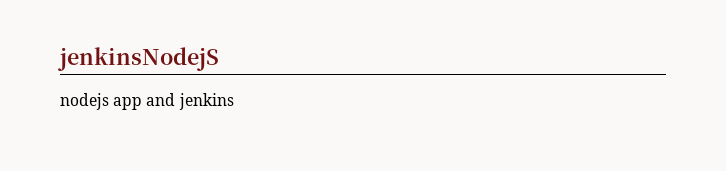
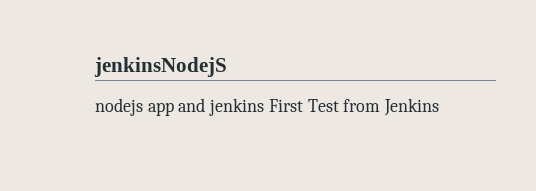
- nodejs app and jenkins
+ nodejs app and jenkins First Test from Jenkins

